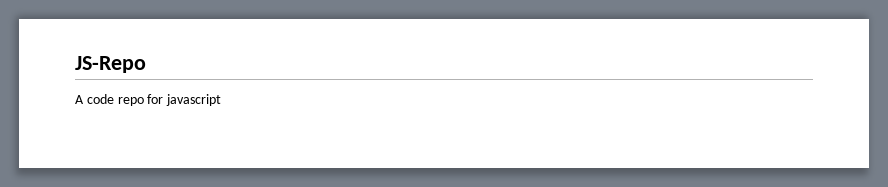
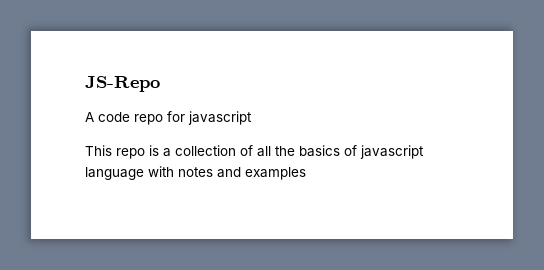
+ This repo is a collection of all the basics of javascript language with notes and examples

